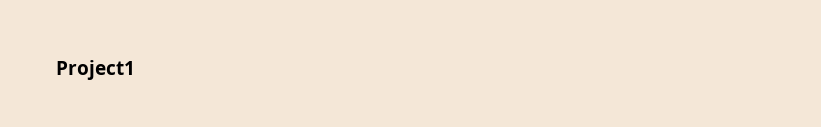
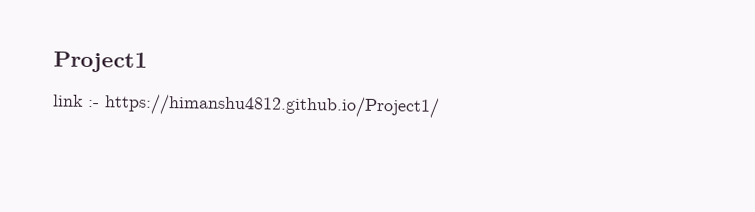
+ link :- https://himanshu4812.github.io/Project1/

